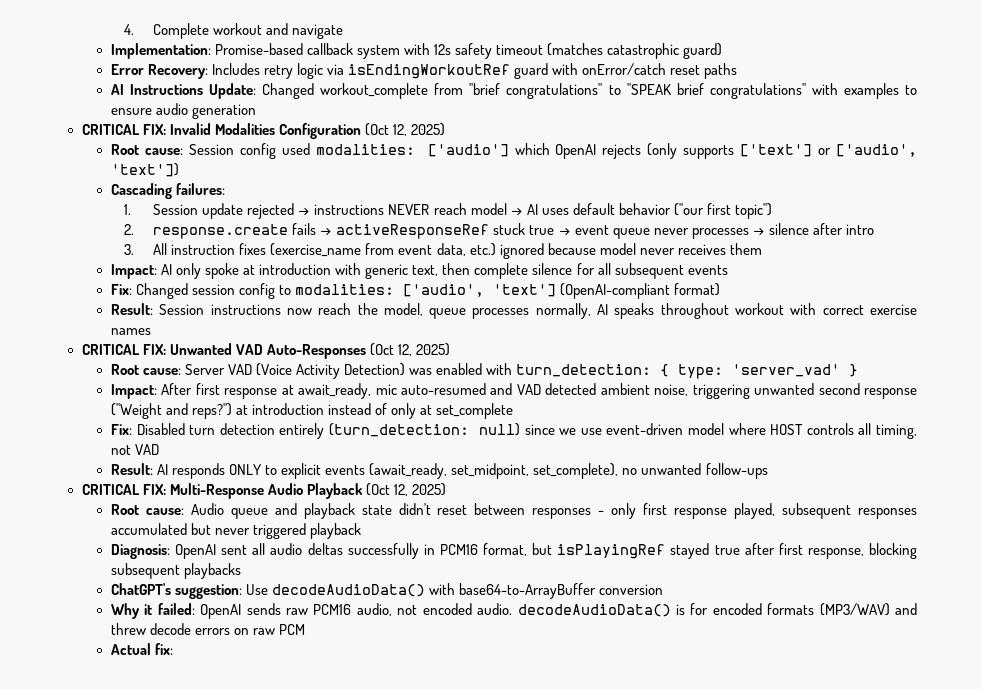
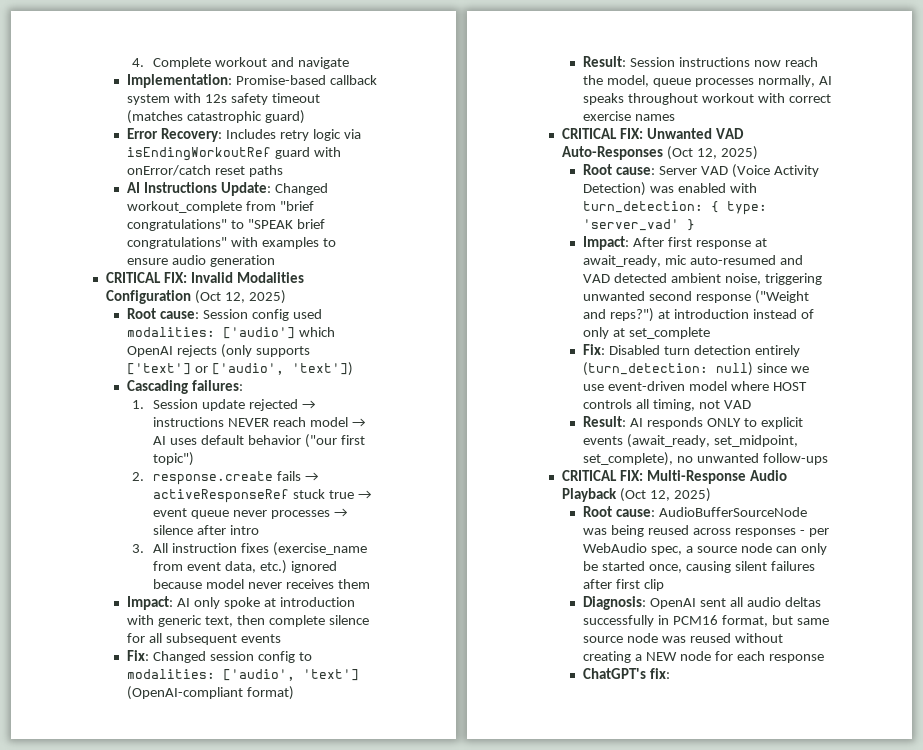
- Root cause: Audio queue and playback state didn't reset between responses - only first response played, subsequent responses accumulated but never triggered playback
+ Root cause: AudioBufferSourceNode was being reused across responses - per WebAudio spec, a source node can only be started once, causing silent failures after first clip
- Diagnosis: OpenAI sent all audio deltas successfully in PCM16 format, but isPlayingRef stayed true after first response, blocking subsequent playbacks
- ChatGPT's suggestion: Use decodeAudioData() with base64-to-ArrayBuffer conversion
- Why it failed: OpenAI sends raw PCM16 audio, not encoded audio. decodeAudioData() is for encoded formats (MP3/WAV) and threw decode errors on raw PCM
- Actual fix:
+ Diagnosis: OpenAI sent all audio deltas successfully in PCM16 format, but same source node was reused without creating a NEW node for each response
+ ChatGPT's fix:

